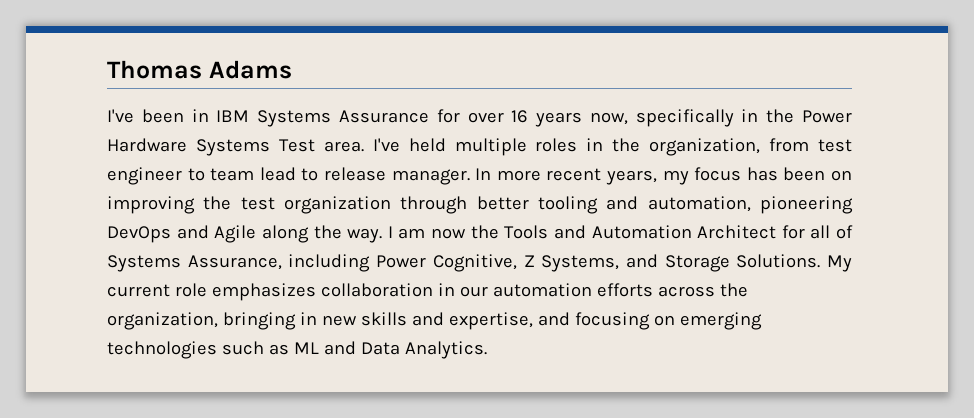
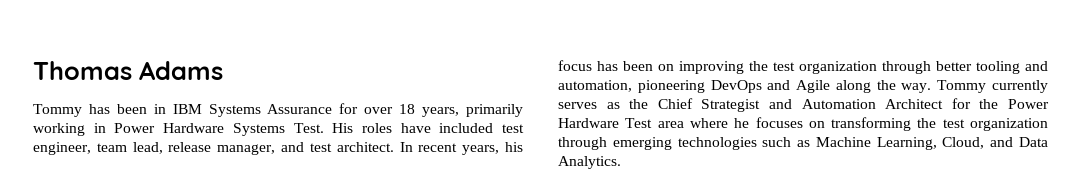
- I've been in IBM Systems Assurance for over 16 years now, specifically in the Power Hardware Systems Test area. I've held multiple roles in the organization, from test engineer to team lead to release manager. In more recent years, my focus has been on improving the test organization through better tooling and automation, pioneering DevOps and Agile along the way.
+ Tommy has been in IBM Systems Assurance for over 18 years, primarily working in Power Hardware Systems Test. His roles have included test engineer, team lead, release manager, and test architect. In recent years, his focus has been on improving the test organization through better tooling and automation, pioneering DevOps and Agile along the way.
- I am now the Tools and Automation Architect for all of Systems Assurance, including Power Cognitive, Z Systems, and Storage Solutions. My current role emphasizes collaboration in our automation efforts across the organization, bringing in new skills and expertise, and focusing on emerging technologies such as ML and Data Analytics.
+ Tommy currently serves as the Chief Strategist and Automation Architect for the Power Hardware Test area where he focuses on transforming the test organization through emerging technologies such as Machine Learning, Cloud, and Data Analytics.

